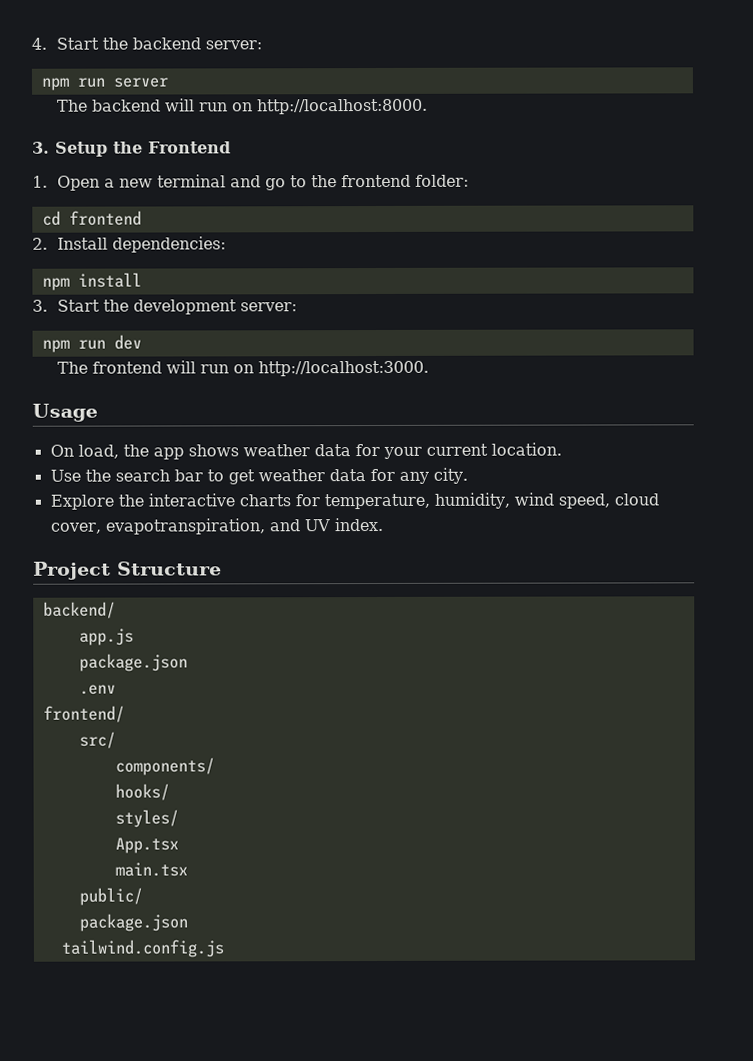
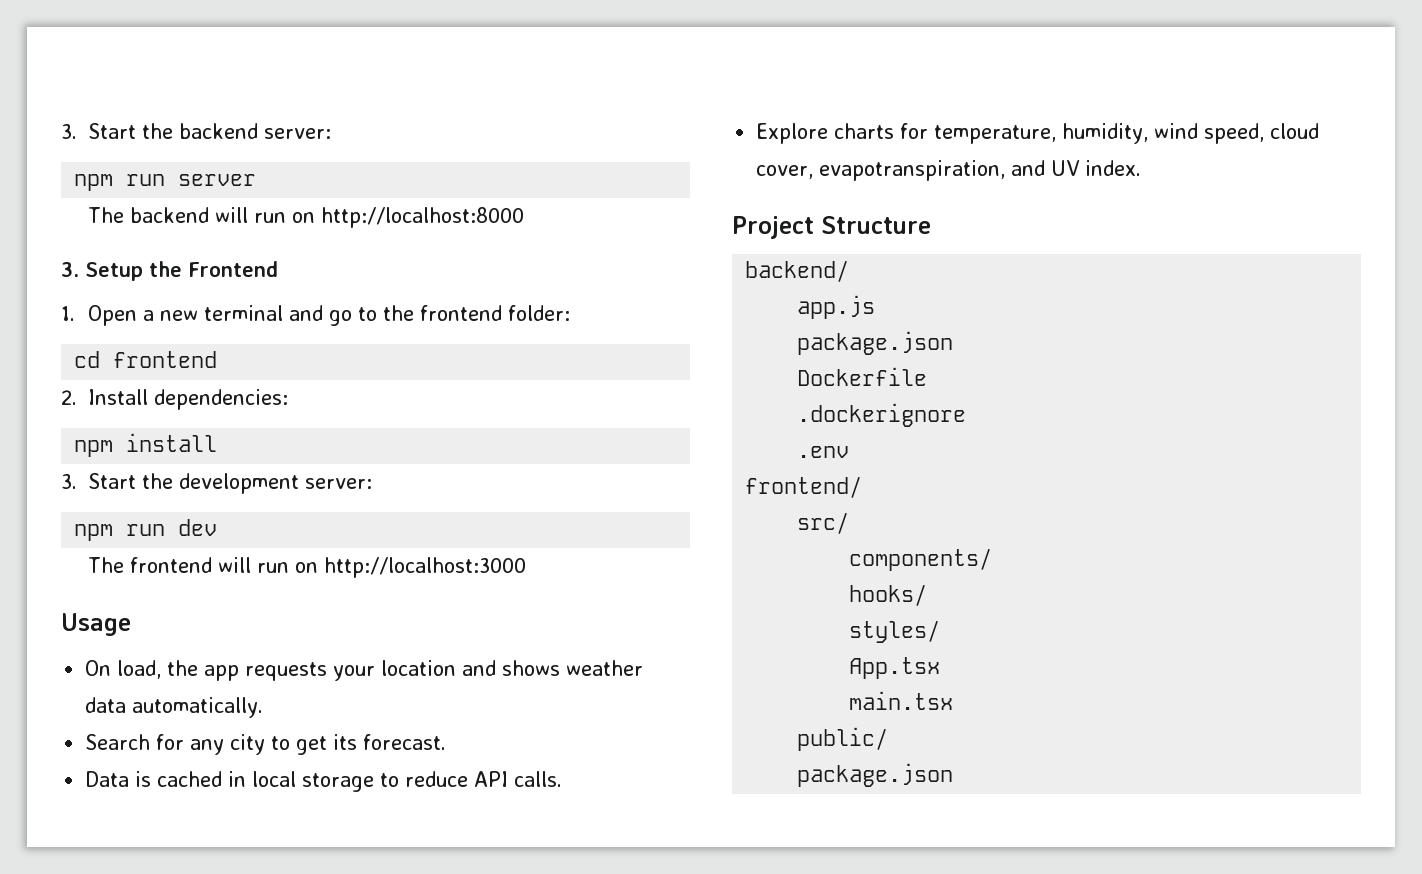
- 4. Start the backend server:
+ 3. Start the backend server:
- The backend will run on http://localhost:8000.
+ The backend will run on http://localhost:8000
- The frontend will run on http://localhost:3000.
+ The frontend will run on http://localhost:3000
- On load, the app shows weather data for your current location.
- Use the search bar to get weather data for any city.
+ On load, the app requests your location and shows weather data automatically.
+ Search for any city to get its forecast.
+ Data is cached in local storage to reduce API calls.
- Explore the interactive charts for temperature, humidity, wind speed, cloud cover, evapotranspiration, and UV index.
+ Explore charts for temperature, humidity, wind speed, cloud cover, evapotranspiration, and UV index.
+ Dockerfile
+ .dockerignore
- tailwind.config.js

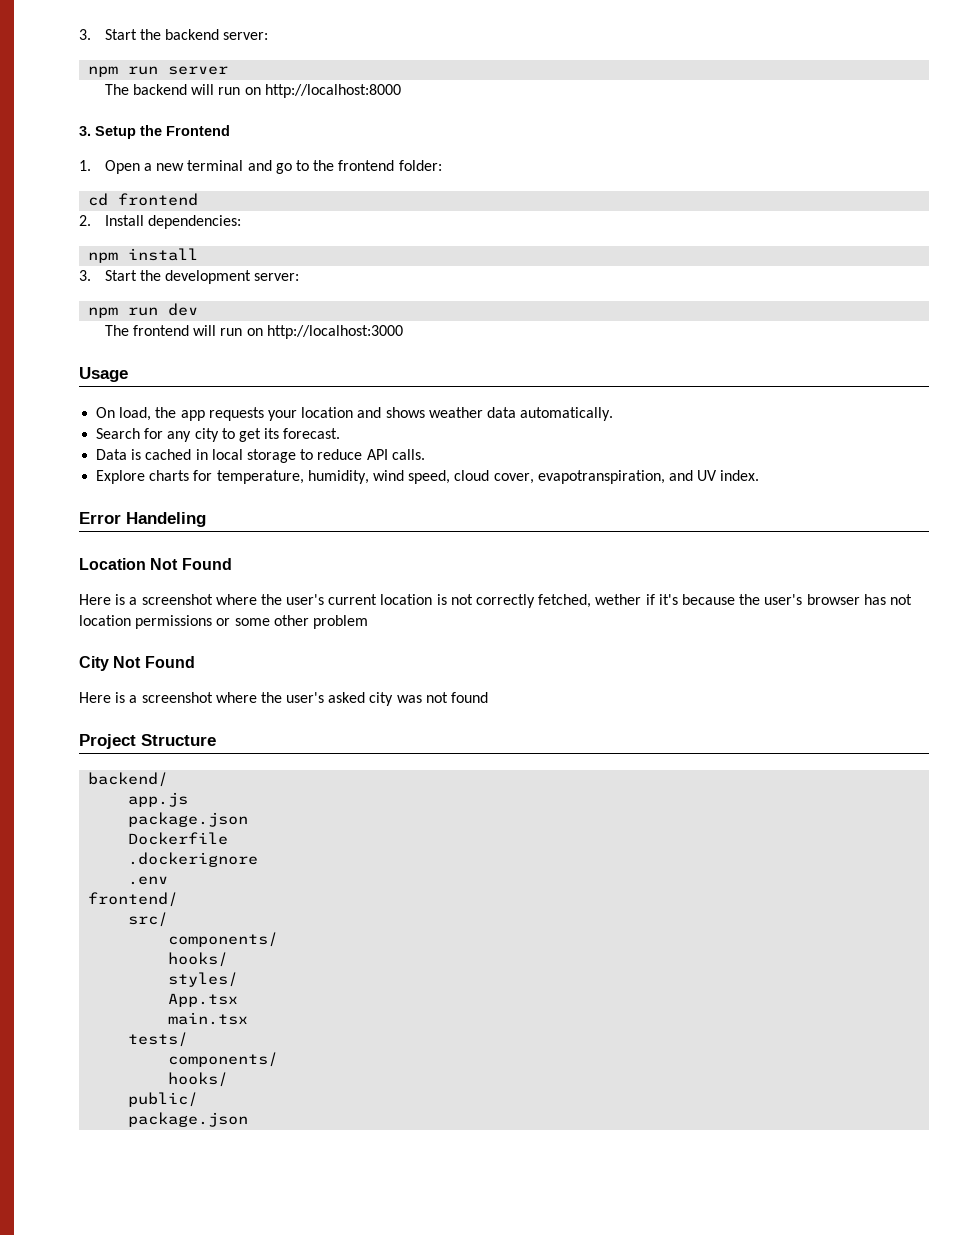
+ Error Handeling
+ Location Not Found
+ Here is a screenshot where the user's current location is not correctly fetched, wether if it's because the user's browser has not location permissions or some other problem
+ City Not Found
+ Here is a screenshot where the user's asked city was not found
+ tests/
+ components/
+ hooks/

